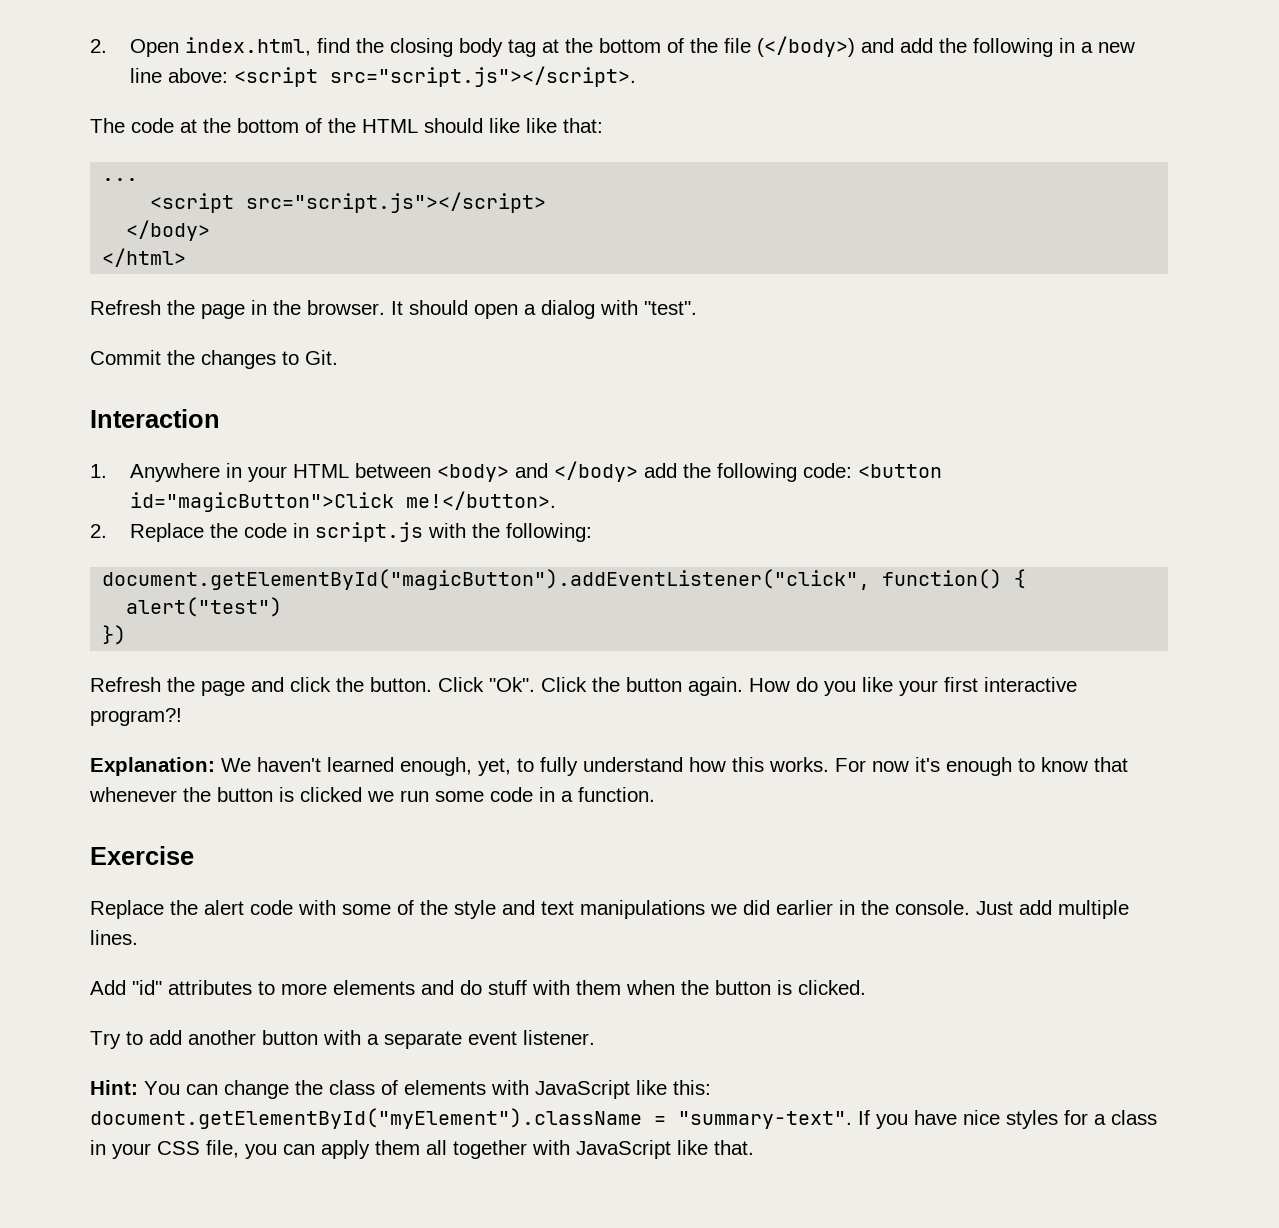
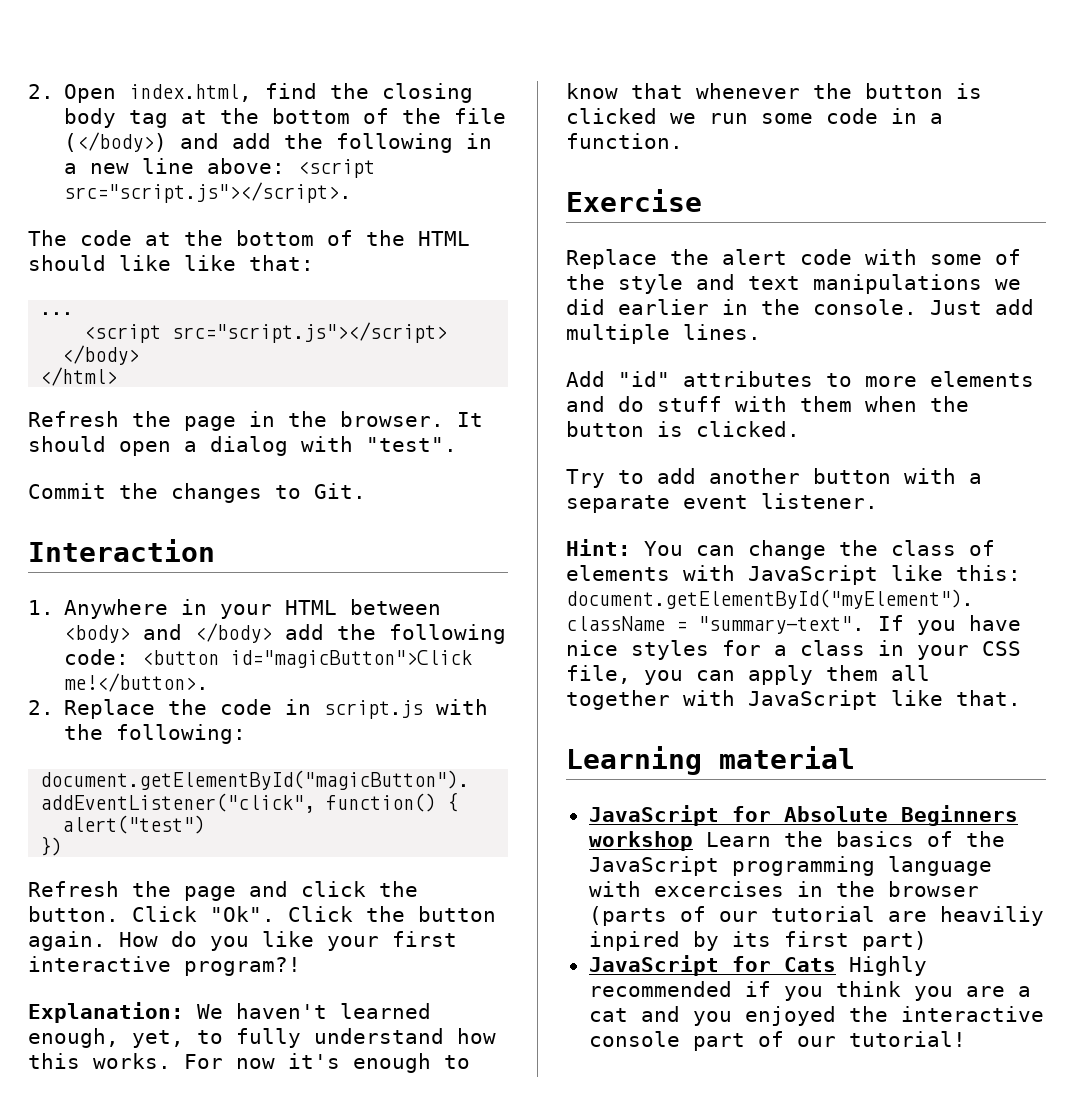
+ Learning material
+ JavaScript for Absolute Beginners workshop Learn the basics of the JavaScript programming language with excercises in the browser (parts of our tutorial are heaviliy inpired by its first part)
+ JavaScript for Cats Highly recommended if you think you are a cat and you enjoyed the interactive console part of our tutorial!

